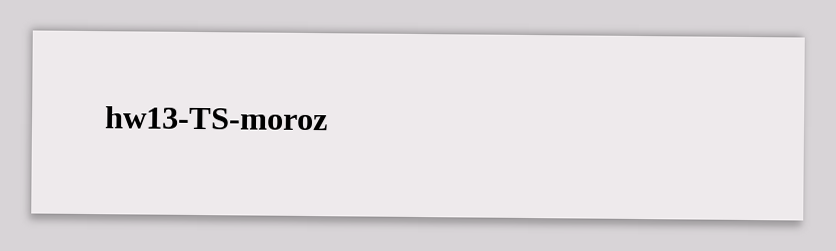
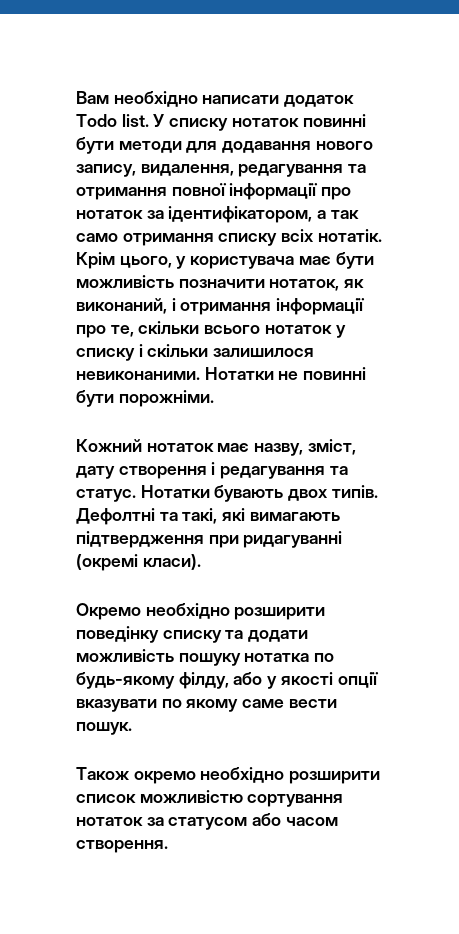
- hw13-TS-moroz
+ Вам необхідно написати додаток Todo list. У списку нотаток повинні бути методи для додавання нового запису, видалення, редагування та отримання повної інформації про нотаток за ідентифікатором, а так само отримання списку всіх нотатік. Крім цього, у користувача має бути можливість позначити нотаток, як виконаний, і отримання інформації про те, скільки всього нотаток у списку і скільки залишилося невиконаними. Нотатки не повинні бути порожніми.
+ Кожний нотаток має назву, зміст, дату створення і редагування та статус. Нотатки бувають двох типів. Дефолтні та такі, які вимагають підтвердження при ридагуванні (окремі класи).
+ Окремо необхідно розширити поведінку списку та додати можливість пошуку нотатка по будь-якому філду, або у якості опції вказувати по якому саме вести пошук.
+ Також окремо необхідно розширити список можливістю сортування нотаток за статусом або часом створення.

